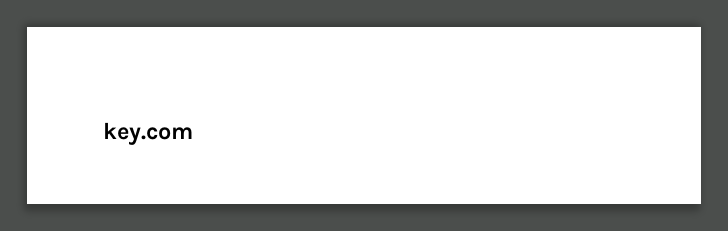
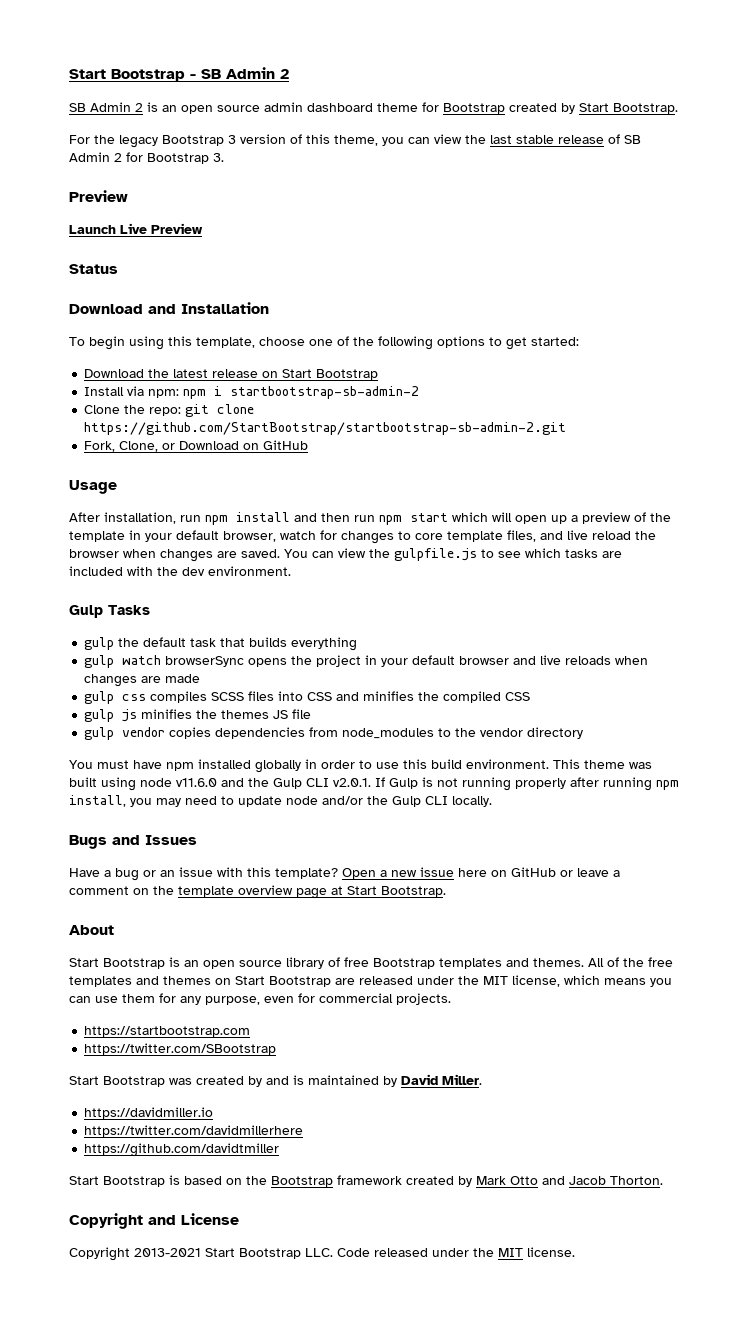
- key.com
+ Start Bootstrap - SB Admin 2
+ SB Admin 2 is an open source admin dashboard theme for Bootstrap created by Start Bootstrap.
+ For the legacy Bootstrap 3 version of this theme, you can view the last stable release of SB Admin 2 for Bootstrap 3.
+ Preview
+ Launch Live Preview
+ Status
+ Download and Installation
+ To begin using this template, choose one of the following options to get started:
+ Download the latest release on Start Bootstrap
+ Install via npm: npm i startbootstrap-sb-admin-2
+ Clone the repo: git clone https://github.com/StartBootstrap/startbootstrap-sb-admin-2.git
+ Fork, Clone, or Download on GitHub
+ Usage
+ After installation, run npm install and then run npm start which will open up a preview of the template in your default browser, watch for changes to core template files, and live reload the browser when changes are saved. You can view the gulpfile.js to see which tasks are included with the dev environment.
+ Gulp Tasks
+ gulp the default task that builds everything
+ gulp watch browserSync opens the project in your default browser and live reloads when changes are made
+ gulp css compiles SCSS files into CSS and minifies the compiled CSS
+ gulp js minifies the themes JS file
+ gulp vendor copies dependencies from node_modules to the vendor directory
+ You must have npm installed globally in order to use this build environment. This theme was built using node v11.6.0 and the Gulp CLI v2.0.1. If Gulp is not running properly after running npm install, you may need to update node and/or the Gulp CLI locally.
+ Bugs and Issues
+ Have a bug or an issue with this template? Open a new issue here on GitHub or leave a comment on the template overview page at Start Bootstrap.
+ About
+ Start Bootstrap is an open source library of free Bootstrap templates and themes. All of the free templates and themes on Start Bootstrap are released under the MIT license, which means you can use them for any purpose, even for commercial projects.
+ https://startbootstrap.com
+ https://twitter.com/SBootstrap
+ Start Bootstrap was created by and is maintained by David Miller.
+ https://davidmiller.io
+ https://twitter.com/davidmillerhere
+ https://github.com/davidtmiller
+ Start Bootstrap is based on the Bootstrap framework created by Mark Otto and Jacob Thorton.
+ Copyright and License
+ Copyright 2013-2021 Start Bootstrap LLC. Code released under the MIT license.

